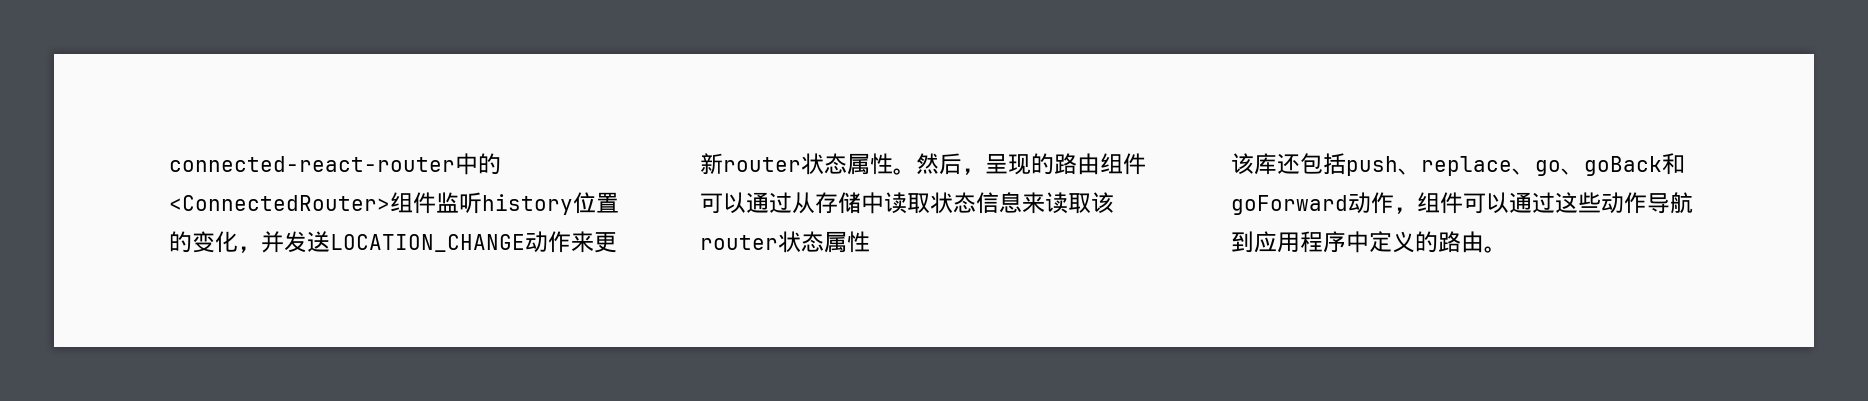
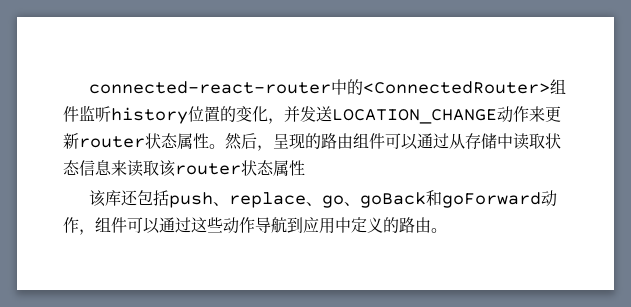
- 该库还包括push、replace、go、goBack和goForward动作，组件可以通过这些动作导航到应用程序中定义的路由。
+ 该库还包括push、replace、go、goBack和goForward动作，组件可以通过这些动作导航到应用中定义的路由。

